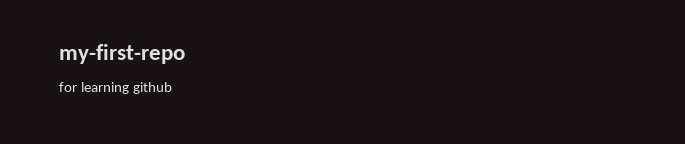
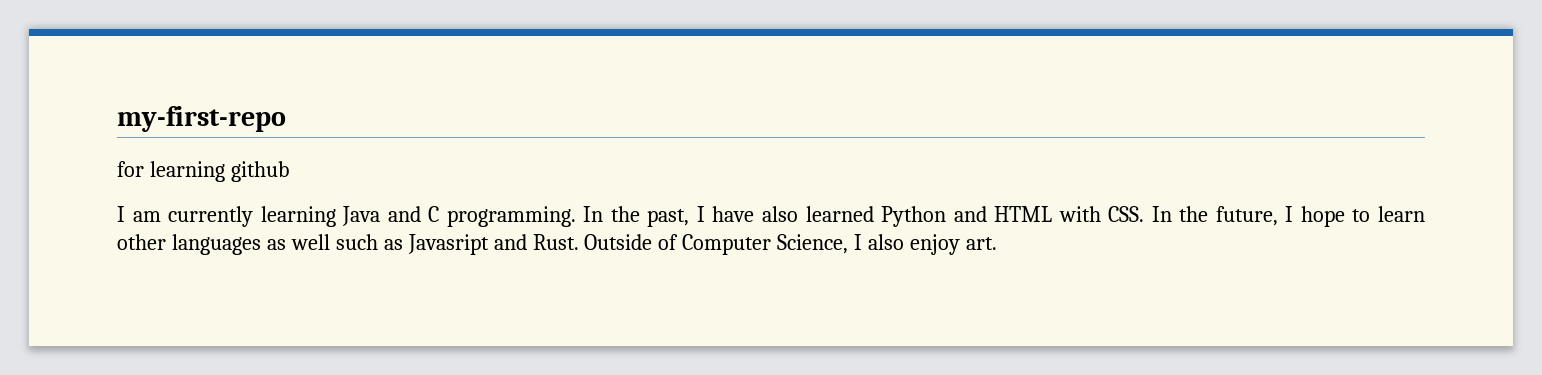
+ I am currently learning Java and C programming. In the past, I have also learned Python and HTML with CSS. In the future, I hope to learn other languages as well such as Javasript and Rust. Outside of Computer Science, I also enjoy art.

